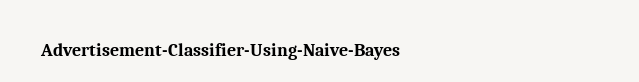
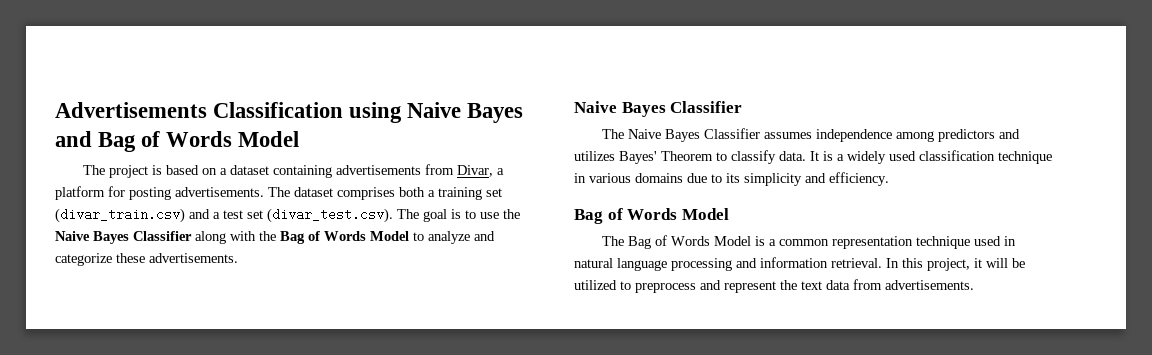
- Advertisement-Classifier-Using-Naive-Bayes
+ Advertisements Classification using Naive Bayes and Bag of Words Model
+ The project is based on a dataset containing advertisements from Divar, a platform for posting advertisements. The dataset comprises both a training set (divar_train.csv) and a test set (divar_test.csv). The goal is to use the Naive Bayes Classifier along with the Bag of Words Model to analyze and categorize these advertisements.
+ Naive Bayes Classifier
+ The Naive Bayes Classifier assumes independence among predictors and utilizes Bayes' Theorem to classify data. It is a widely used classification technique in various domains due to its simplicity and efficiency.
+ Bag of Words Model
+ The Bag of Words Model is a common representation technique used in natural language processing and information retrieval. In this project, it will be utilized to preprocess and represent the text data from advertisements.

